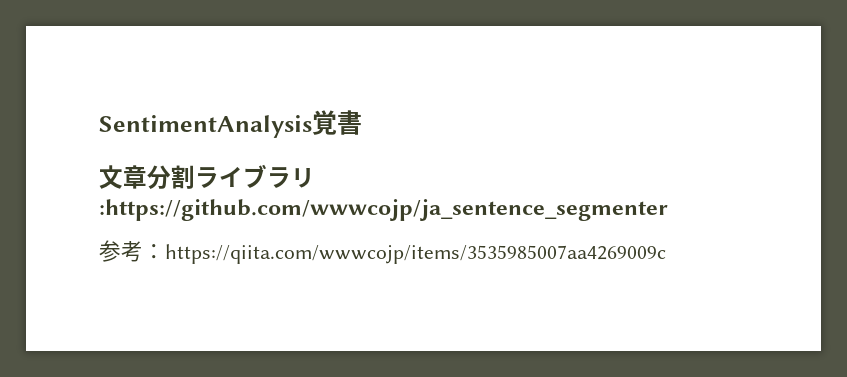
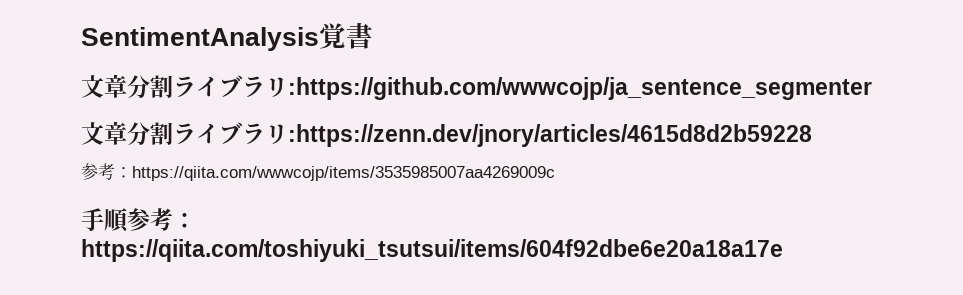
+ 文章分割ライブラリ:https://zenn.dev/jnory/articles/4615d8d2b59228
+ 手順参考：https://qiita.com/toshiyuki_tsutsui/items/604f92dbe6e20a18a17e

